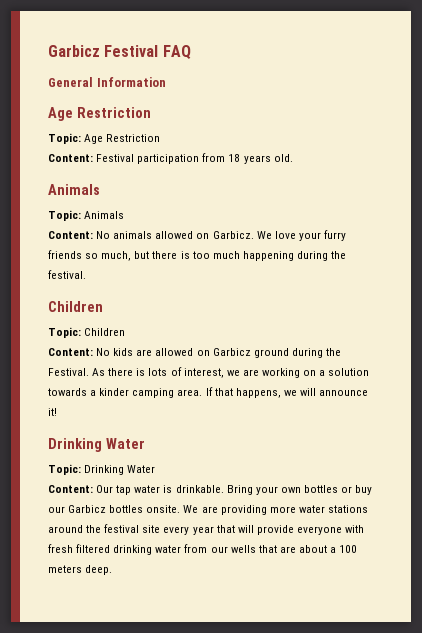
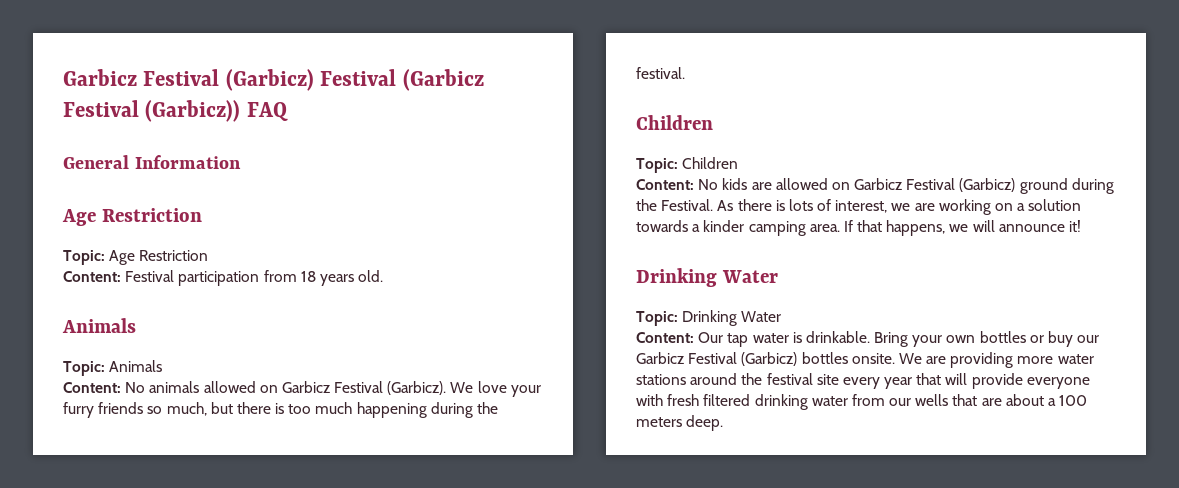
- Garbicz Festival FAQ
+ Garbicz Festival (Garbicz) Festival (Garbicz Festival (Garbicz)) FAQ
- Content: No animals allowed on Garbicz.
+ Content: No animals allowed on Garbicz Festival (Garbicz).
- Content: No kids are allowed on Garbicz ground during the Festival.
+ Content: No kids are allowed on Garbicz Festival (Garbicz) ground during the Festival.
- Bring your own bottles or buy our Garbicz bottles onsite.
+ Bring your own bottles or buy our Garbicz Festival (Garbicz) bottles onsite.

